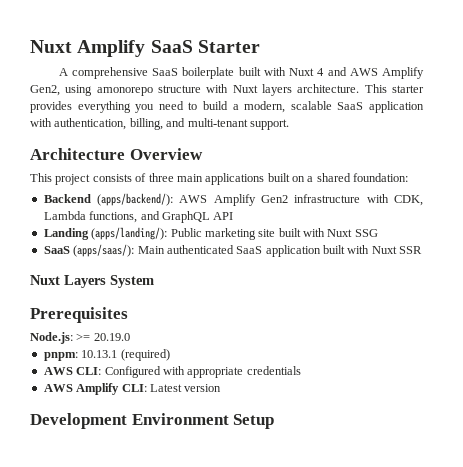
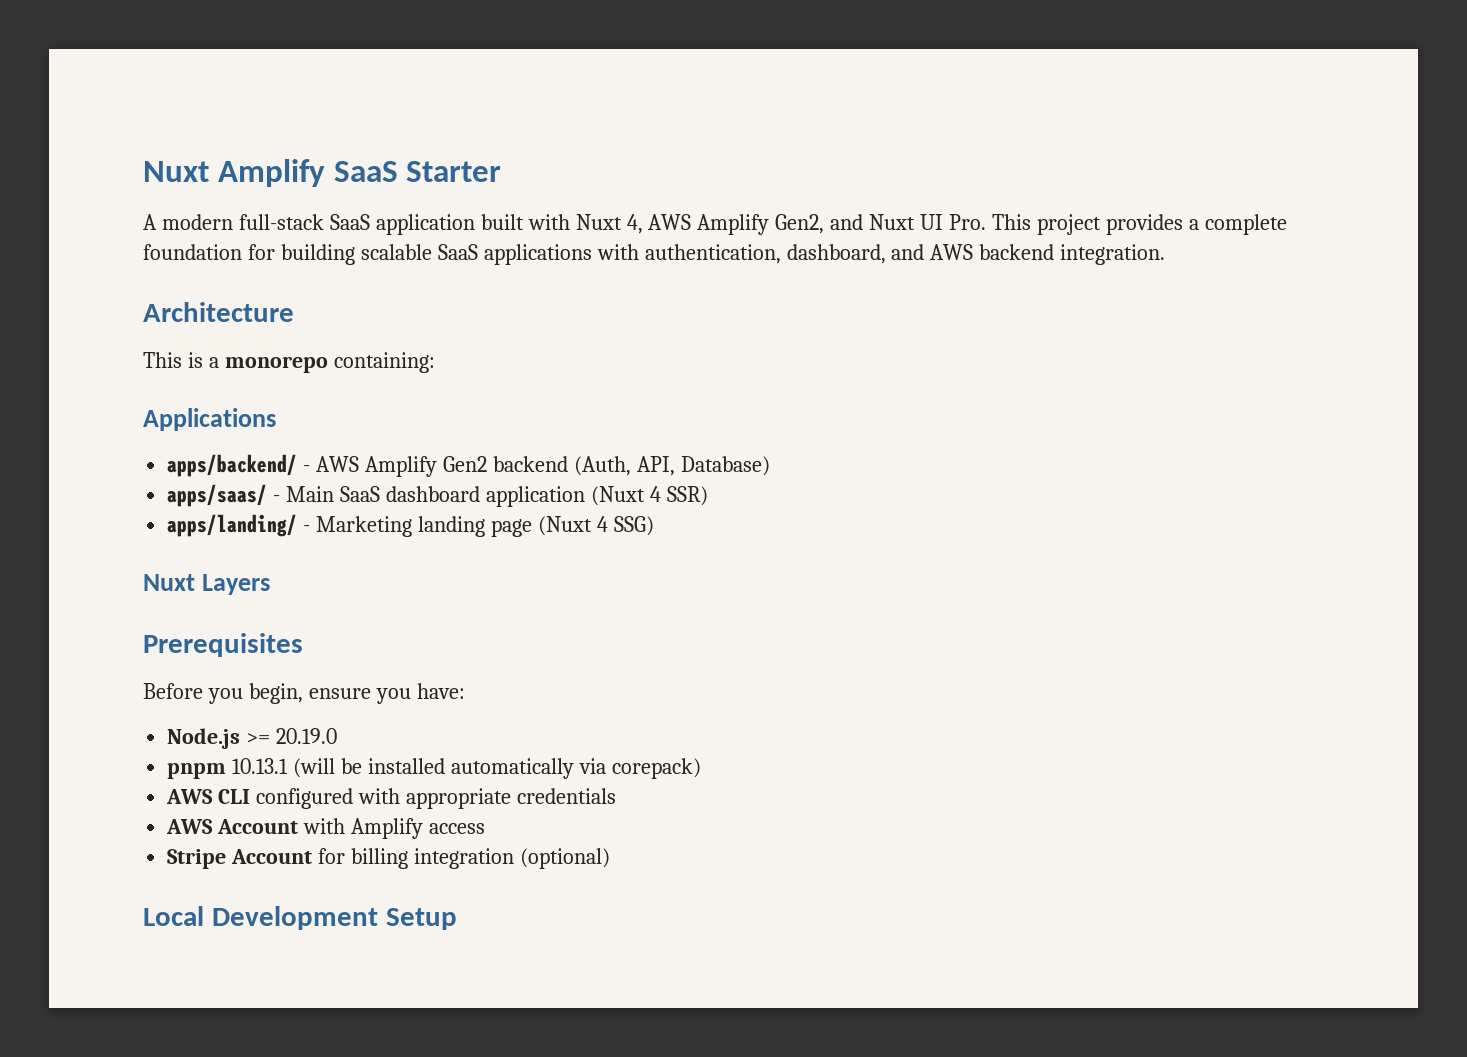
- A comprehensive SaaS boilerplate built with Nuxt 4 and AWS Amplify Gen2, using amonorepo structure with Nuxt layers architecture. This starter provides everything you need to build a modern, scalable SaaS application with authentication, billing, and multi-tenant support.
- Architecture Overview
- This project consists of three main applications built on a shared foundation:
- Backend (apps/backend/): AWS Amplify Gen2 infrastructure with CDK, Lambda functions, and GraphQL API
- Landing (apps/landing/): Public marketing site built with Nuxt SSG
- SaaS (apps/saas/): Main authenticated SaaS application built with Nuxt SSR
+ A modern full-stack SaaS application built with Nuxt 4, AWS Amplify Gen2, and Nuxt UI Pro. This project provides a complete foundation for building scalable SaaS applications with authentication, dashboard, and AWS backend integration.
+ Architecture
+ This is a monorepo containing:
+ Applications
+ apps/backend/ - AWS Amplify Gen2 backend (Auth, API, Database)
+ apps/saas/ - Main SaaS dashboard application (Nuxt 4 SSR)
+ apps/landing/ - Marketing landing page (Nuxt 4 SSG)
- Nuxt Layers System
+ Nuxt Layers
- Node.js: >= 20.19.0
- pnpm: 10.13.1 (required)
- AWS CLI: Configured with appropriate credentials
+ Before you begin, ensure you have:
+ Node.js >= 20.19.0
+ pnpm 10.13.1 (will be installed automatically via corepack)
+ AWS CLI configured with appropriate credentials
- AWS Amplify CLI: Latest version
- Development Environment Setup
+ AWS Account with Amplify access
+ Stripe Account for billing integration (optional)
+ Local Development Setup

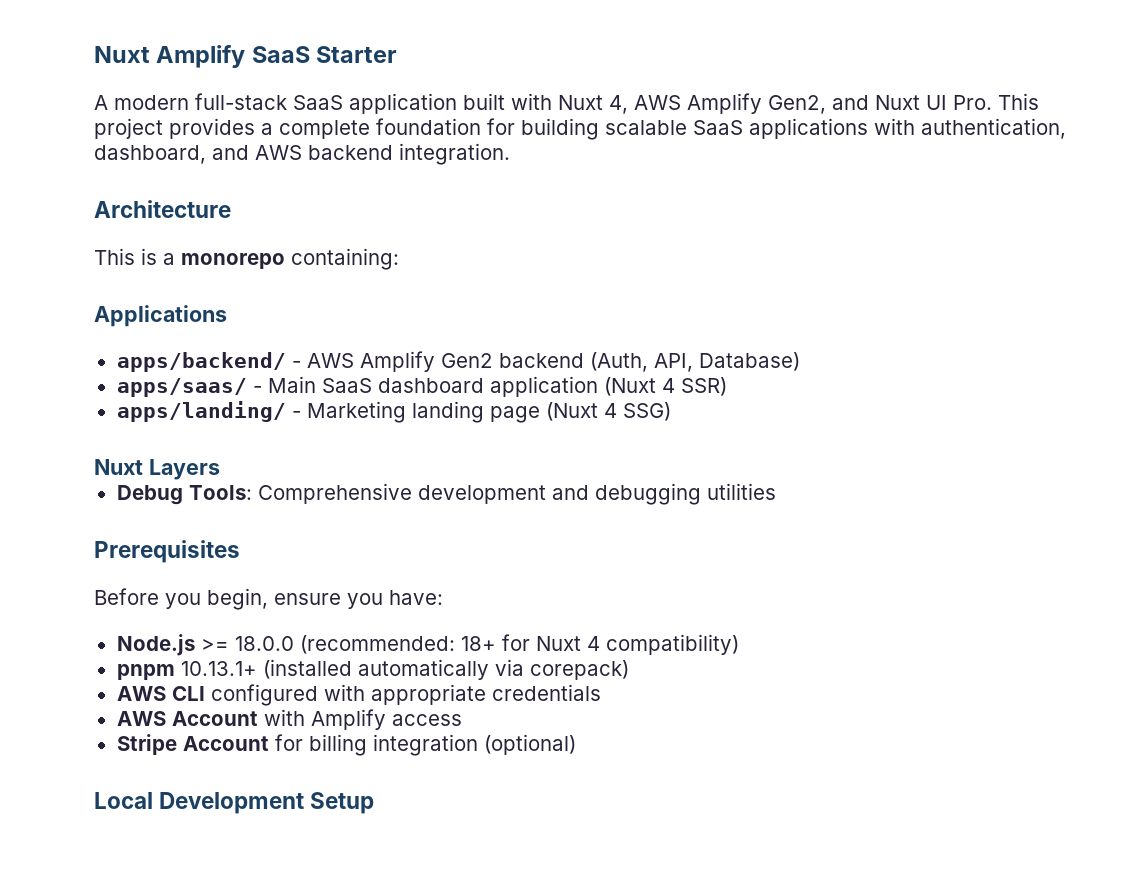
+ Debug Tools: Comprehensive development and debugging utilities
- Node.js >= 20.19.0
- pnpm 10.13.1 (will be installed automatically via corepack)
+ Node.js >= 18.0.0 (recommended: 18+ for Nuxt 4 compatibility)
+ pnpm 10.13.1+ (installed automatically via corepack)

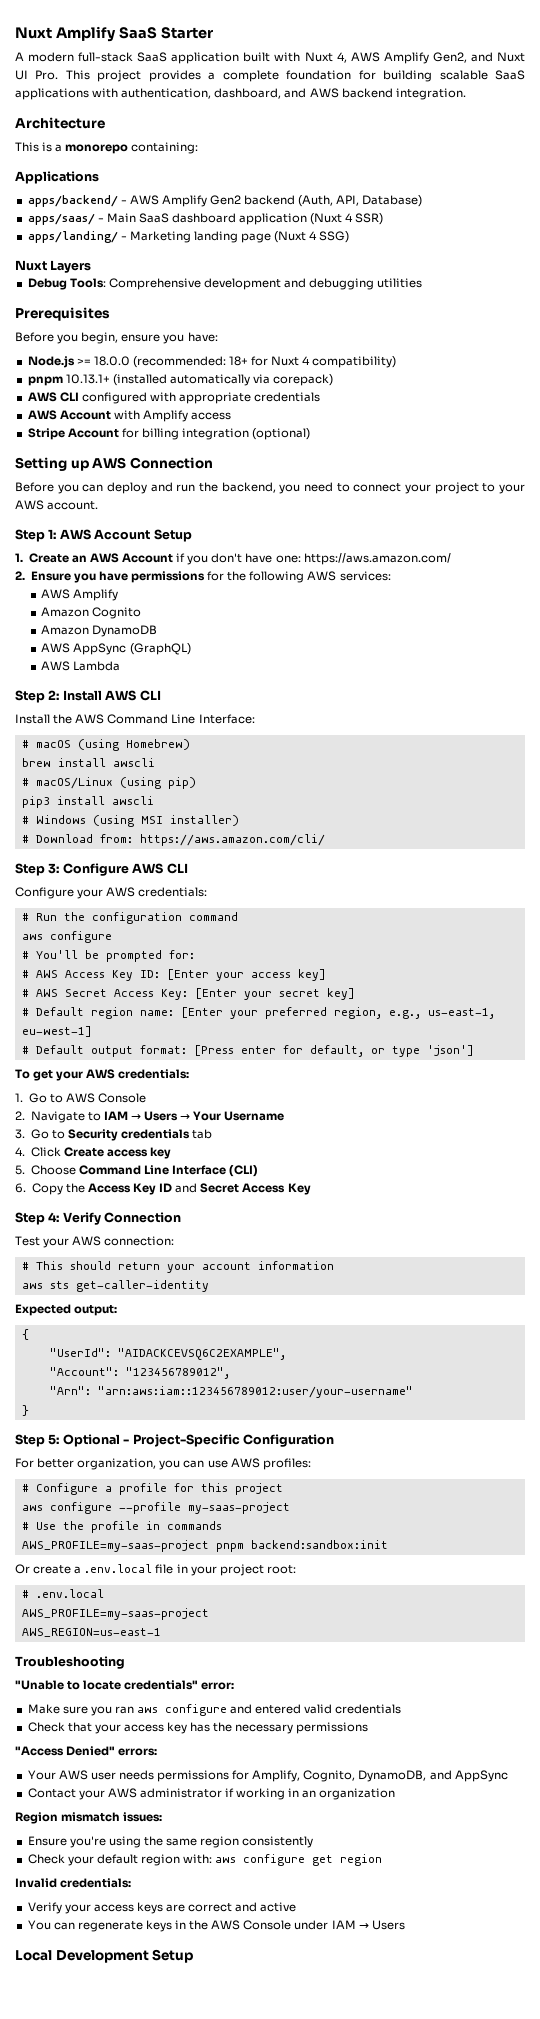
+ Setting up AWS Connection
+ Before you can deploy and run the backend, you need to connect your project to your AWS account.
+ Step 1: AWS Account Setup
+ 1. Create an AWS Account if you don't have one: https://aws.amazon.com/
+ 2. Ensure you have permissions for the following AWS services:
+ AWS Amplify
+ Amazon Cognito
+ Amazon DynamoDB
+ AWS AppSync (GraphQL)
+ AWS Lambda
+ Step 2: Install AWS CLI
+ Install the AWS Command Line Interface:
+ # macOS (using Homebrew)
+ brew install awscli
+ # macOS/Linux (using pip)
+ pip3 install awscli
+ # Windows (using MSI installer)
+ # Download from: https://aws.amazon.com/cli/
+ Step 3: Configure AWS CLI
+ Configure your AWS credentials:
+ # Run the configuration command
+ aws configure
+ # You'll be prompted for:
+ # AWS Access Key ID: [Enter your access key]
+ # AWS Secret Access Key: [Enter your secret key]
+ # Default region name: [Enter your preferred region, e.g., us-east-1, eu-west-1]
+ # Default output format: [Press enter for default, or type 'json']
+ To get your AWS credentials:
+ 1. Go to AWS Console
+ 2. Navigate to IAM → Users → Your Username
+ 3. Go to Security credentials tab
+ 4. Click Create access key
+ 5. Choose Command Line Interface (CLI)
+ 6. Copy the Access Key ID and Secret Access Key
+ Step 4: Verify Connection
+ Test your AWS connection:
+ # This should return your account information
+ aws sts get-caller-identity
+ Expected output:
+ {
+ "UserId": "AIDACKCEVSQ6C2EXAMPLE",
+ "Account": "123456789012",
+ "Arn": "arn:aws:iam::123456789012:user/your-username"
+ }
+ Step 5: Optional - Project-Specific Configuration
+ For better organization, you can use AWS profiles:
+ # Configure a profile for this project
+ aws configure --profile my-saas-project
+ # Use the profile in commands
+ AWS_PROFILE=my-saas-project pnpm backend:sandbox:init
+ Or create a .env.local file in your project root:
+ # .env.local
+ AWS_PROFILE=my-saas-project
+ AWS_REGION=us-east-1
+ Troubleshooting
+ "Unable to locate credentials" error:
+ Make sure you ran aws configure and entered valid credentials
+ Check that your access key has the necessary permissions
+ "Access Denied" errors:
+ Your AWS user needs permissions for Amplify, Cognito, DynamoDB, and AppSync
+ Contact your AWS administrator if working in an organization
+ Region mismatch issues:
+ Ensure you're using the same region consistently
+ Check your default region with: aws configure get region
+ Invalid credentials:
+ Verify your access keys are correct and active
+ You can regenerate keys in the AWS Console under IAM → Users

